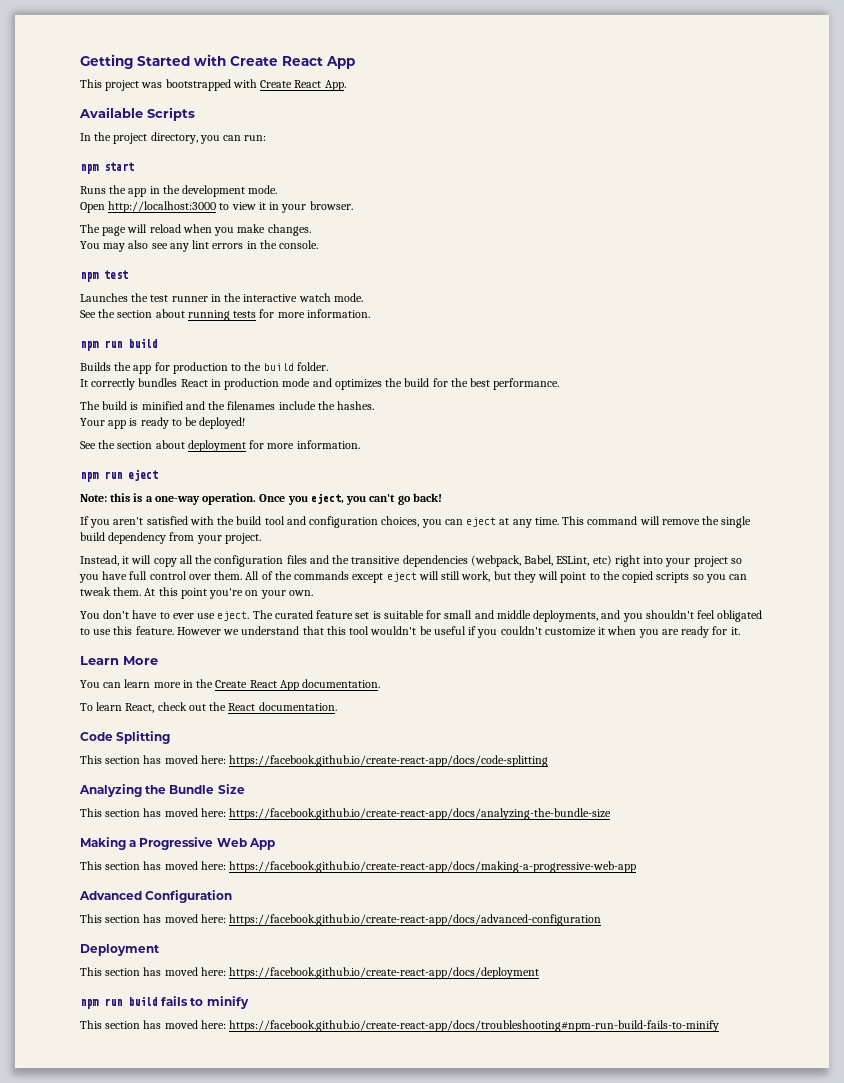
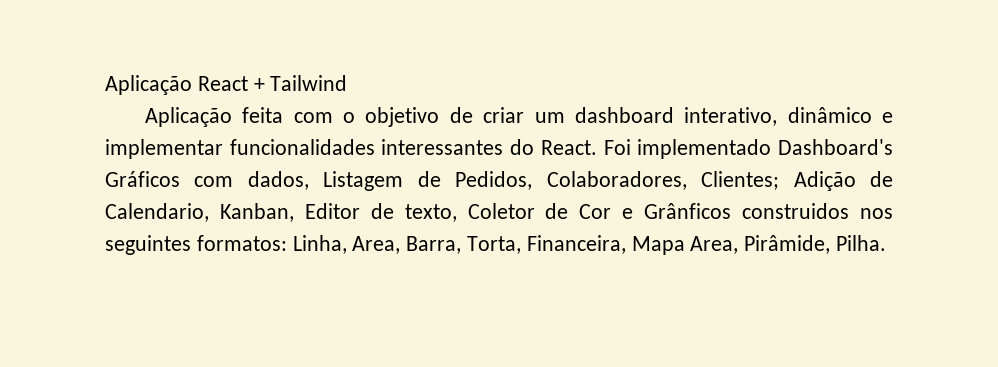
- Getting Started with Create React App
- This project was bootstrapped with Create React App.
- Available Scripts
- In the project directory, you can run:
- npm start
- Runs the app in the development mode.
- Open http://localhost:3000 to view it in your browser.
- The page will reload when you make changes.
- You may also see any lint errors in the console.
- npm test
- Launches the test runner in the interactive watch mode.
- See the section about running tests for more information.
- npm run build
- Builds the app for production to the build folder.
- It correctly bundles React in production mode and optimizes the build for the best performance.
- The build is minified and the filenames include the hashes.
- Your app is ready to be deployed!
- See the section about deployment for more information.
- npm run eject
- Note: this is a one-way operation. Once you eject, you can't go back!
- If you aren't satisfied with the build tool and configuration choices, you can eject at any time. This command will remove the single build dependency from your project.
- Instead, it will copy all the configuration files and the transitive dependencies (webpack, Babel, ESLint, etc) right into your project so you have full control over them. All of the commands except eject will still work, but they will point to the copied scripts so you can tweak them. At this point you're on your own.
- You don't have to ever use eject. The curated feature set is suitable for small and middle deployments, and you shouldn't feel obligated to use this feature. However we understand that this tool wouldn't be useful if you couldn't customize it when you are ready for it.
- Learn More
- You can learn more in the Create React App documentation.
- To learn React, check out the React documentation.
- Code Splitting
- This section has moved here: https://facebook.github.io/create-react-app/docs/code-splitting
- Analyzing the Bundle Size
- This section has moved here: https://facebook.github.io/create-react-app/docs/analyzing-the-bundle-size
- Making a Progressive Web App
- This section has moved here: https://facebook.github.io/create-react-app/docs/making-a-progressive-web-app
- Advanced Configuration
- This section has moved here: https://facebook.github.io/create-react-app/docs/advanced-configuration
- Deployment
- This section has moved here: https://facebook.github.io/create-react-app/docs/deployment
- npm run build fails to minify
- This section has moved here: https://facebook.github.io/create-react-app/docs/troubleshooting#npm-run-build-fails-to-minify
+ Aplicação React + Tailwind
+ Aplicação feita com o objetivo de criar um dashboard interativo, dinâmico e implementar funcionalidades interessantes do React. Foi implementado Dashboard's Gráficos com dados, Listagem de Pedidos, Colaboradores, Clientes; Adição de Calendario, Kanban, Editor de texto, Coletor de Cor e Grânficos construidos nos seguintes formatos: Linha, Area, Barra, Torta, Financeira, Mapa Area, Pirâmide, Pilha.

